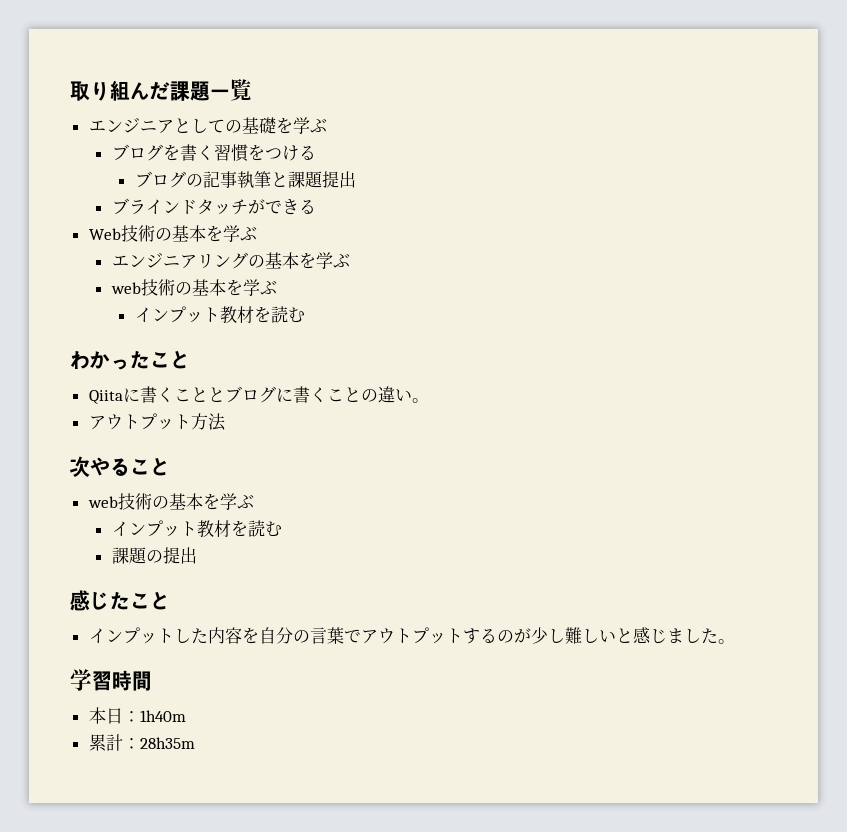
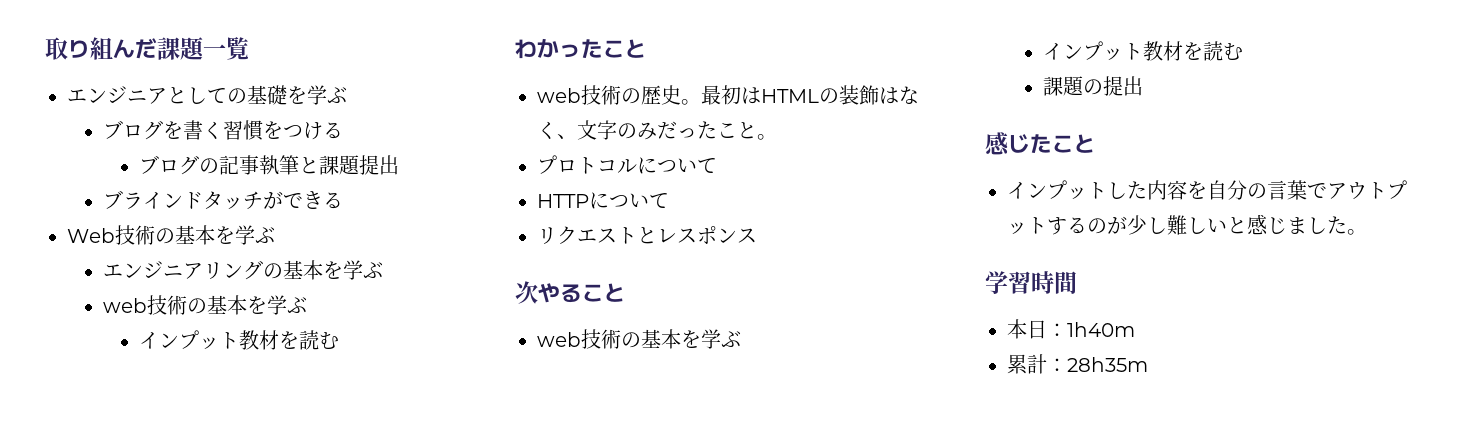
- Qiitaに書くこととブログに書くことの違い。
- アウトプット方法
+ web技術の歴史。最初はHTMLの装飾はなく、文字のみだったこと。
+ プロトコルについて
+ HTTPについて
+ リクエストとレスポンス

